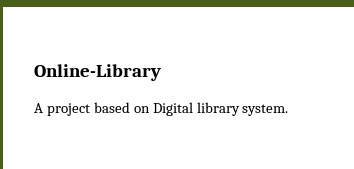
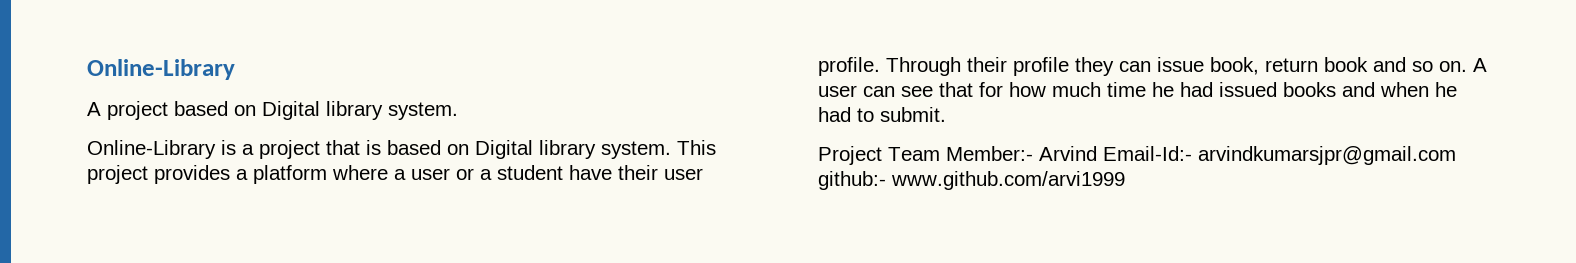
+ Online-Library is a project that is based on Digital library system. This project provides a platform where a user or a student have their user profile. Through their profile they can issue book, return book and so on. A user can see that for how much time he had issued books and when he had to submit.
+ Project Team Member:- Arvind Email-Id:- arvindkumarsjpr@gmail.com github:- www.github.com/arvi1999

